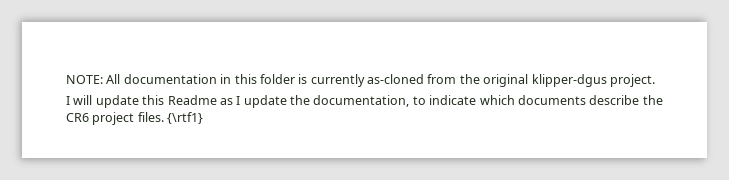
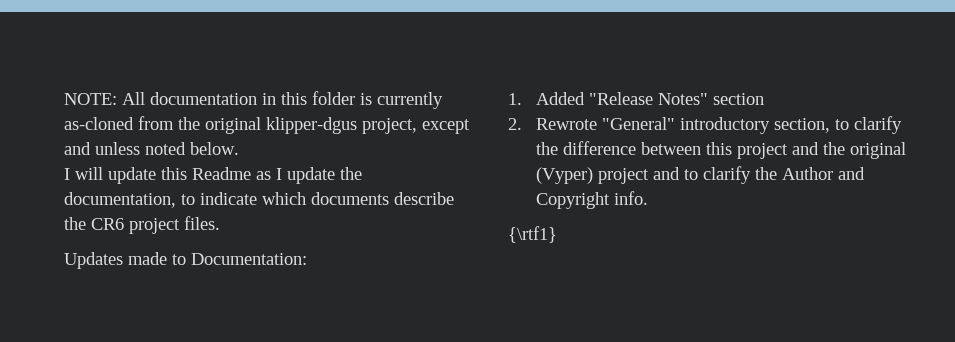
- NOTE: All documentation in this folder is currently as-cloned from the original klipper-dgus project.
+ NOTE: All documentation in this folder is currently as-cloned from the original klipper-dgus project, except and unless noted below.
- I will update this Readme as I update the documentation, to indicate which documents describe the CR6 project files. {\rtf1}
+ I will update this Readme as I update the documentation, to indicate which documents describe the CR6 project files.
+ Updates made to Documentation:
+ 1. Added "Release Notes" section
+ 2. Rewrote "General" introductory section, to clarify the difference between this project and the original (Vyper) project and to clarify the Author and Copyright info.
+ {\rtf1}

